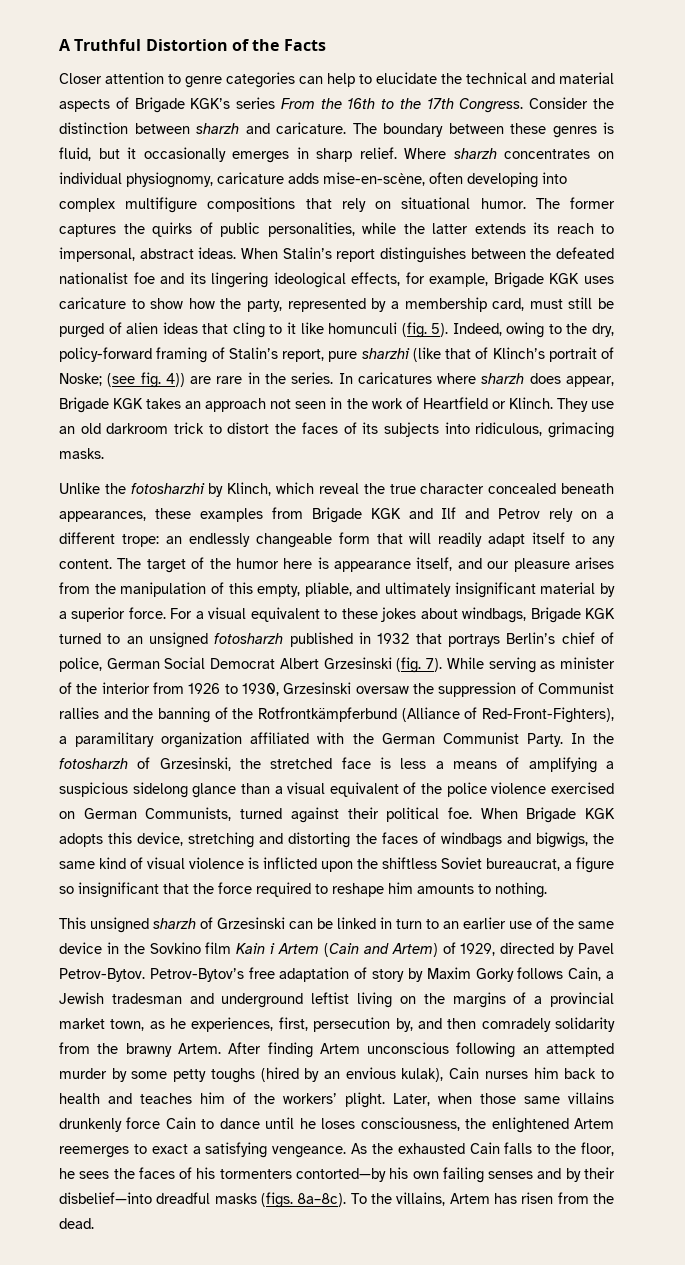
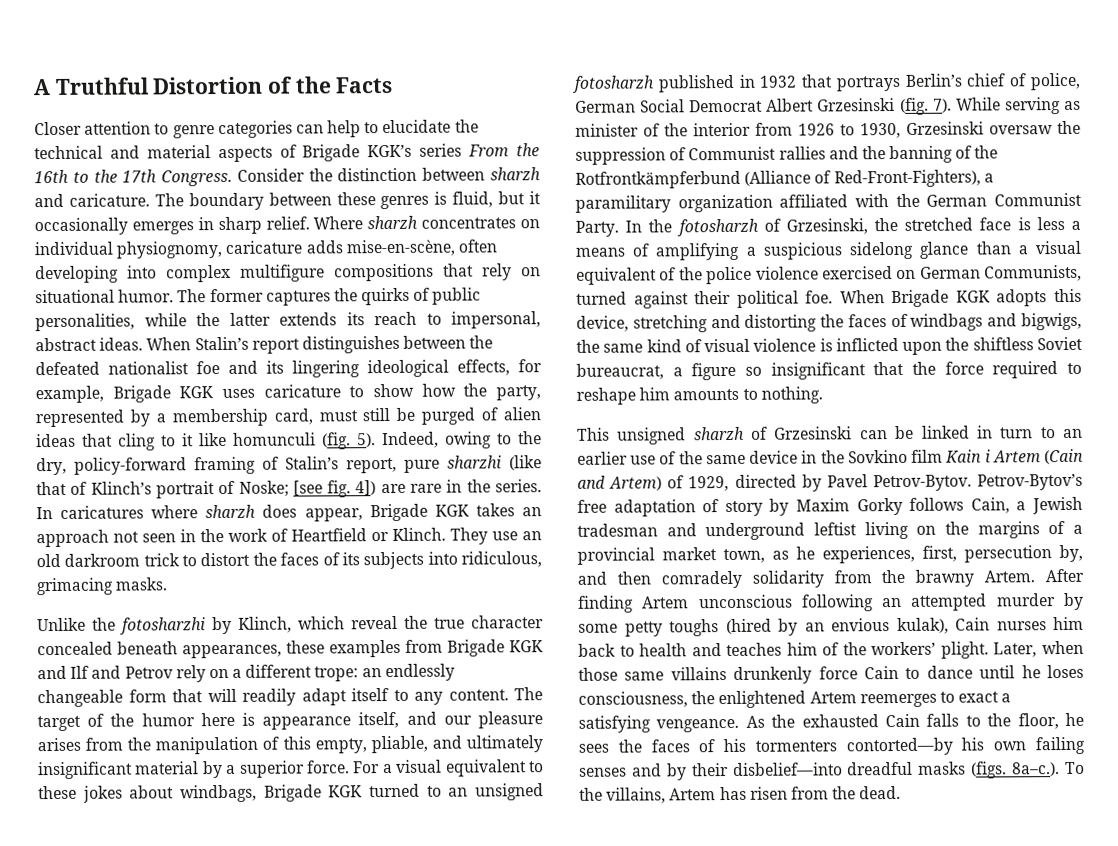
- Indeed, owing to the dry, policy-forward framing of Stalin’s report, pure sharzhi (like that of Klinch’s portrait of Noske; (see fig. 4)) are rare in the series.
+ Indeed, owing to the dry, policy-forward framing of Stalin’s report, pure sharzhi (like that of Klinch’s portrait of Noske; [see fig. 4]) are rare in the series.
- As the exhausted Cain falls to the floor, he sees the faces of his tormenters contorted—by his own failing senses and by their disbelief—into dreadful masks (figs. 8a–8c). To the villains, Artem has risen from the dead.
+ As the exhausted Cain falls to the floor, he sees the faces of his tormenters contorted—by his own failing senses and by their disbelief—into dreadful masks (figs. 8a–c.). To the villains, Artem has risen from the dead.

